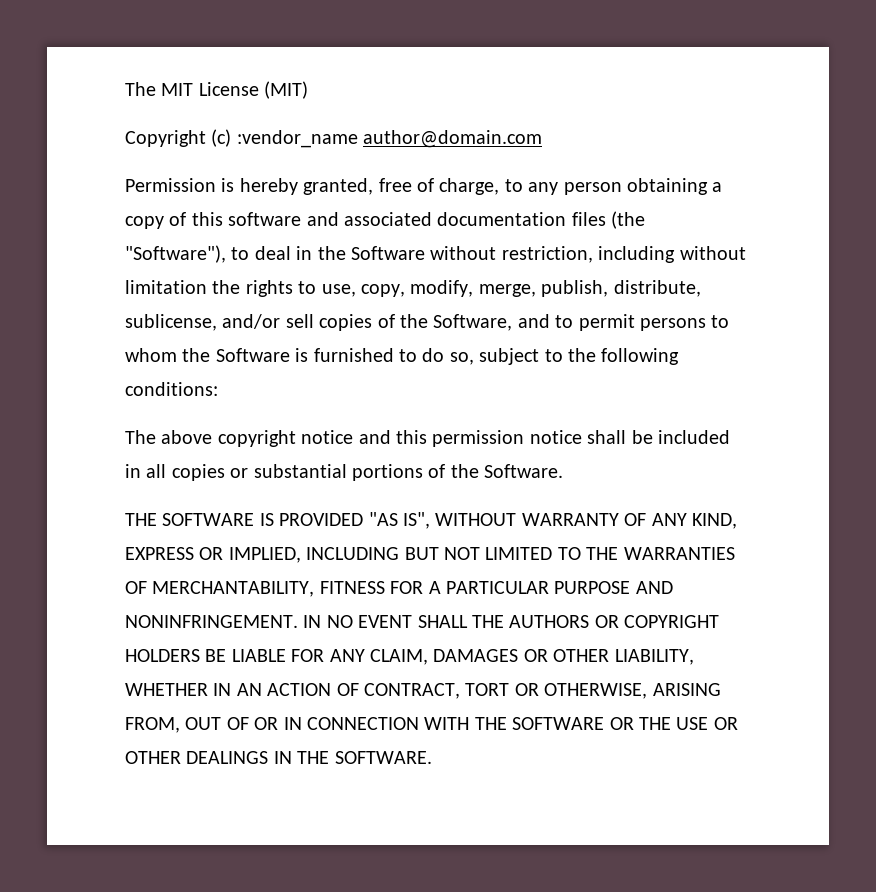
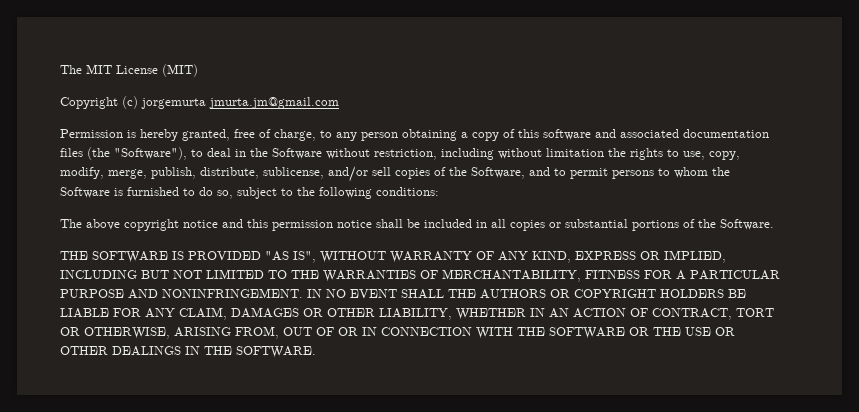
- Copyright (c) :vendor_name author@domain.com
+ Copyright (c) jorgemurta jmurta.jm@gmail.com

